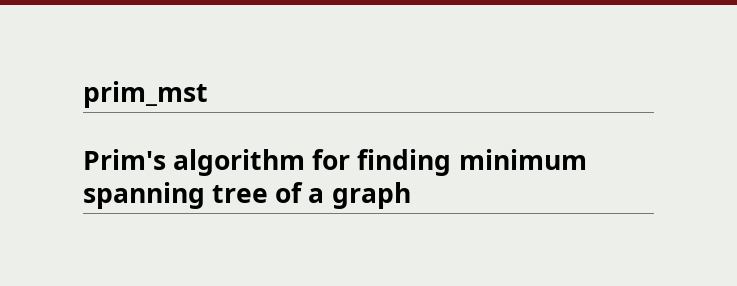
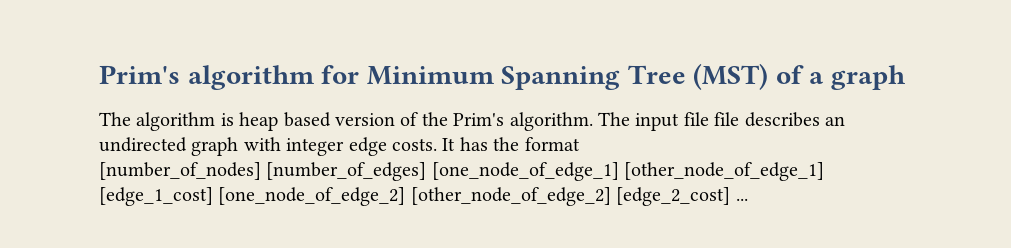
- prim_mst
- Prim's algorithm for finding minimum spanning tree of a graph
+ Prim's algorithm for Minimum Spanning Tree (MST) of a graph
+ The algorithm is heap based version of the Prim's algorithm. The input file file describes an undirected graph with integer edge costs. It has the format
+ [number_of_nodes] [number_of_edges] [one_node_of_edge_1] [other_node_of_edge_1] [edge_1_cost] [one_node_of_edge_2] [other_node_of_edge_2] [edge_2_cost] ...

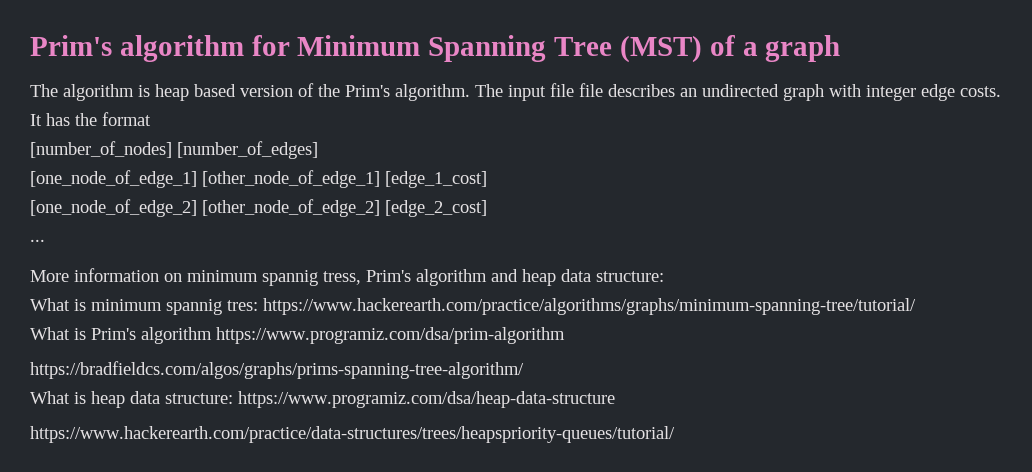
- [number_of_nodes] [number_of_edges] [one_node_of_edge_1] [other_node_of_edge_1] [edge_1_cost] [one_node_of_edge_2] [other_node_of_edge_2] [edge_2_cost] ...
+ [number_of_nodes] [number_of_edges]
+ [one_node_of_edge_1] [other_node_of_edge_1] [edge_1_cost]
+ [one_node_of_edge_2] [other_node_of_edge_2] [edge_2_cost]
+ ...
+ More information on minimum spannig tress, Prim's algorithm and heap data structure:
+ What is minimum spannig tres: https://www.hackerearth.com/practice/algorithms/graphs/minimum-spanning-tree/tutorial/
+ What is Prim's algorithm https://www.programiz.com/dsa/prim-algorithm
+ https://bradfieldcs.com/algos/graphs/prims-spanning-tree-algorithm/
+ What is heap data structure: https://www.programiz.com/dsa/heap-data-structure
+ https://www.hackerearth.com/practice/data-structures/trees/heapspriority-queues/tutorial/

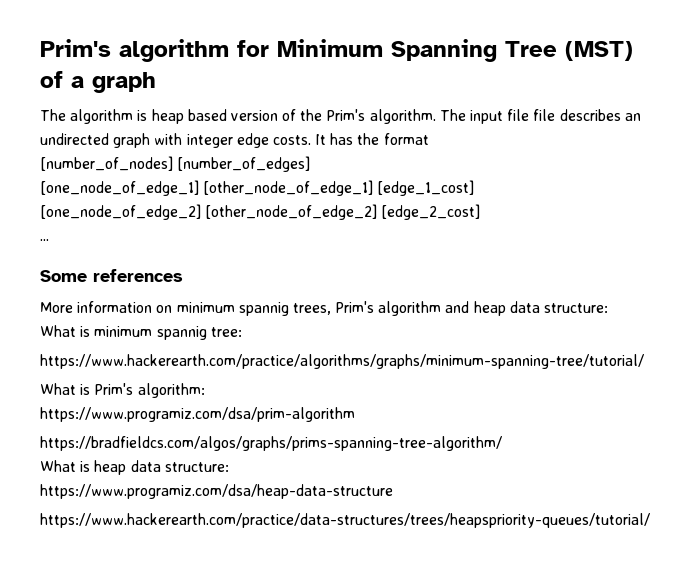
+ Some references
- More information on minimum spannig tress, Prim's algorithm and heap data structure:
+ More information on minimum spannig trees, Prim's algorithm and heap data structure:
- What is minimum spannig tres: https://www.hackerearth.com/practice/algorithms/graphs/minimum-spanning-tree/tutorial/
+ What is minimum spannig tree:
+ https://www.hackerearth.com/practice/algorithms/graphs/minimum-spanning-tree/tutorial/
- What is Prim's algorithm https://www.programiz.com/dsa/prim-algorithm
+ What is Prim's algorithm:
+ https://www.programiz.com/dsa/prim-algorithm
- What is heap data structure: https://www.programiz.com/dsa/heap-data-structure
+ What is heap data structure:
+ https://www.programiz.com/dsa/heap-data-structure

